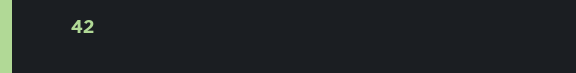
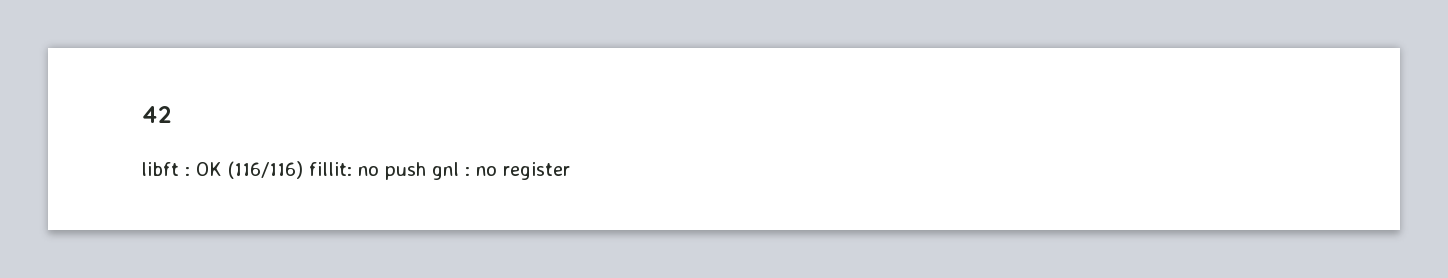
+ libft : OK (116/116) fillit: no push gnl : no register

